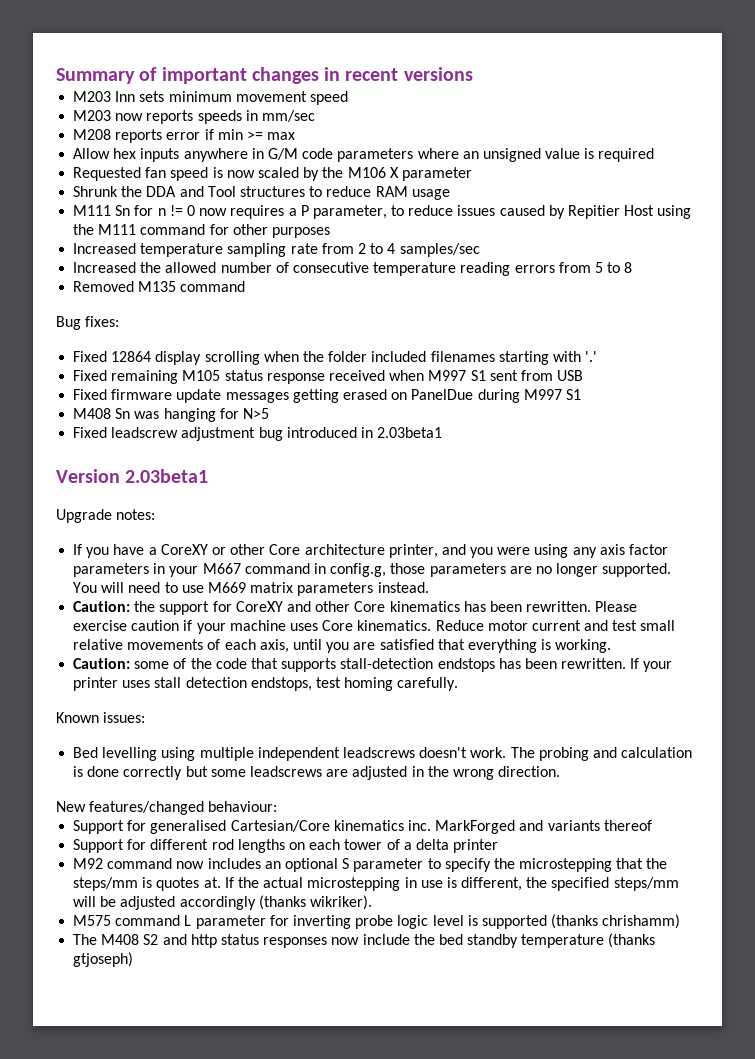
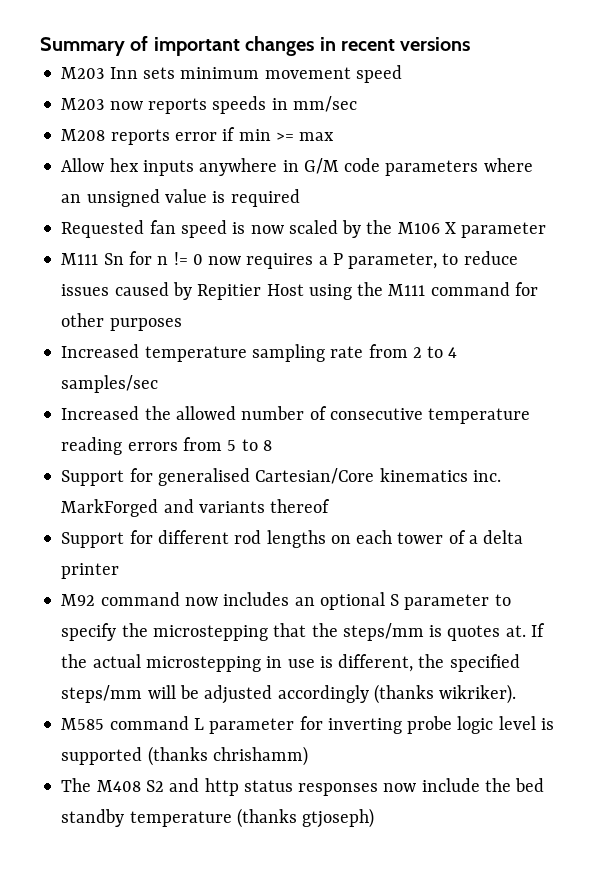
- Shrunk the DDA and Tool structures to reduce RAM usage
- Removed M135 command
- Bug fixes:
- Fixed 12864 display scrolling when the folder included filenames starting with '.'
- Fixed remaining M105 status response received when M997 S1 sent from USB
- Fixed firmware update messages getting erased on PanelDue during M997 S1
- M408 Sn was hanging for N>5
- Fixed leadscrew adjustment bug introduced in 2.03beta1
- Version 2.03beta1
- Upgrade notes:
- If you have a CoreXY or other Core architecture printer, and you were using any axis factor parameters in your M667 command in config.g, those parameters are no longer supported. You will need to use M669 matrix parameters instead.
- Caution: the support for CoreXY and other Core kinematics has been rewritten. Please exercise caution if your machine uses Core kinematics. Reduce motor current and test small relative movements of each axis, until you are satisfied that everything is working.
- Caution: some of the code that supports stall-detection endstops has been rewritten. If your printer uses stall detection endstops, test homing carefully.
- Known issues:
- Bed levelling using multiple independent leadscrews doesn't work. The probing and calculation is done correctly but some leadscrews are adjusted in the wrong direction.
- New features/changed behaviour:
- M575 command L parameter for inverting probe logic level is supported (thanks chrishamm)
+ M585 command L parameter for inverting probe logic level is supported (thanks chrishamm)

